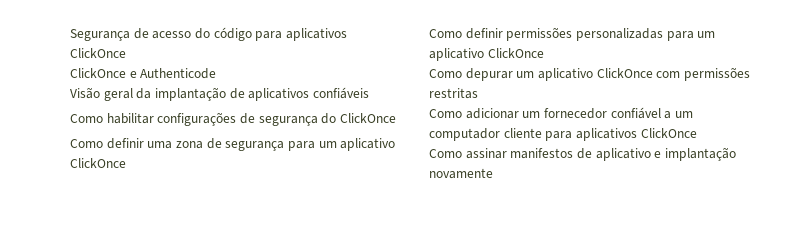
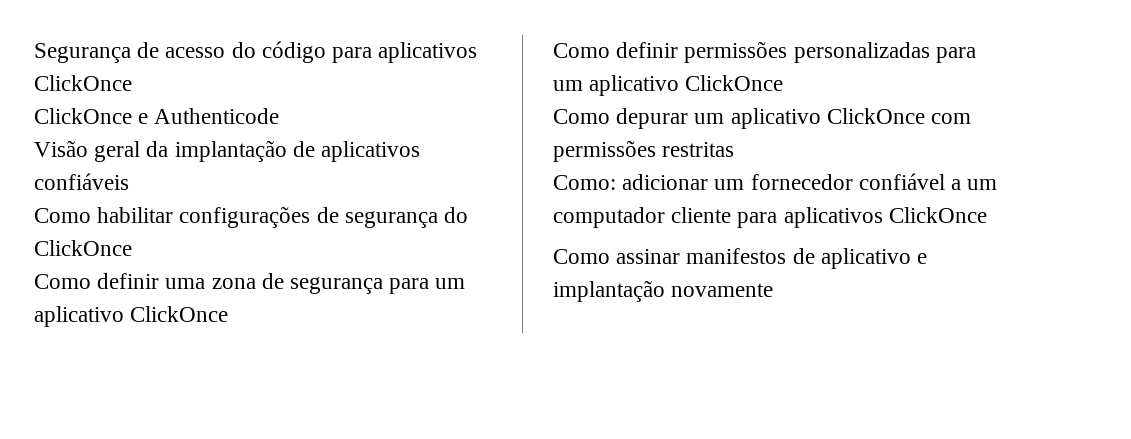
- Como adicionar um fornecedor confiável a um computador cliente para aplicativos ClickOnce
+ Como: adicionar um fornecedor confiável a um computador cliente para aplicativos ClickOnce

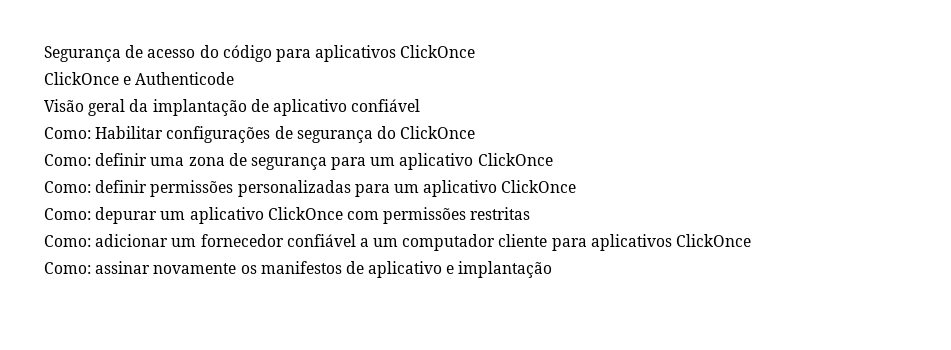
- Visão geral da implantação de aplicativos confiáveis
- Como habilitar configurações de segurança do ClickOnce
+ Visão geral da implantação de aplicativo confiável
+ Como: Habilitar configurações de segurança do ClickOnce
- Como definir uma zona de segurança para um aplicativo ClickOnce
+ Como: definir uma zona de segurança para um aplicativo ClickOnce
- Como definir permissões personalizadas para um aplicativo ClickOnce
+ Como: definir permissões personalizadas para um aplicativo ClickOnce
- Como depurar um aplicativo ClickOnce com permissões restritas
+ Como: depurar um aplicativo ClickOnce com permissões restritas
- Como assinar manifestos de aplicativo e implantação novamente
+ Como: assinar novamente os manifestos de aplicativo e implantação

